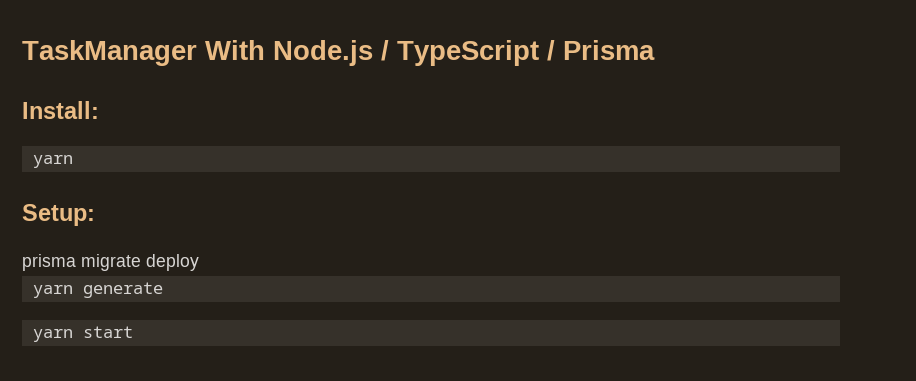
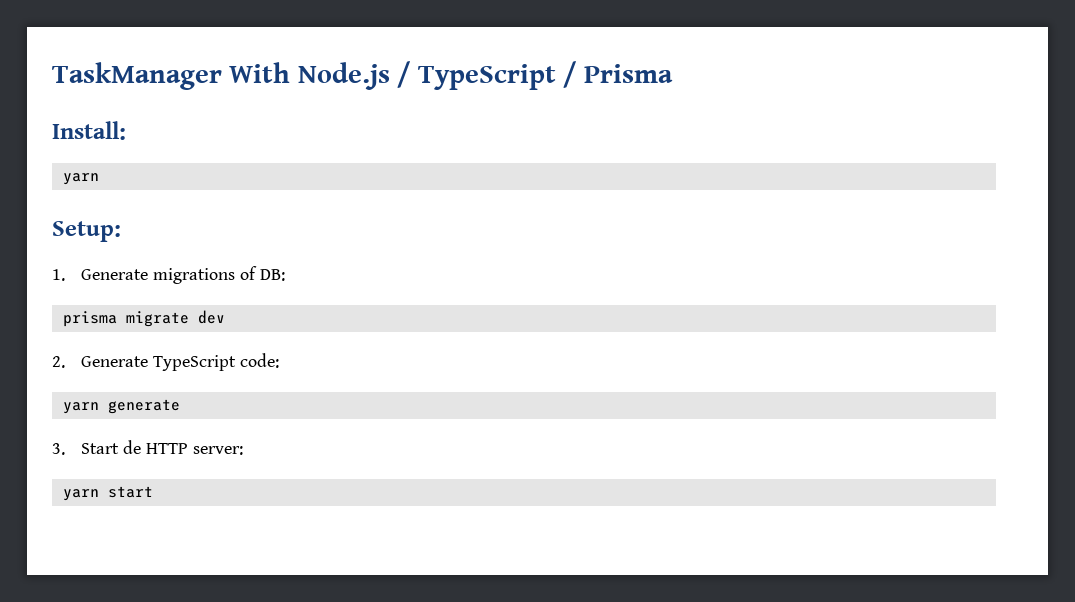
- prisma migrate deploy
+ 1. Generate migrations of DB:
+ prisma migrate dev
+ 2. Generate TypeScript code:
  yarn generate
+ 3. Start de HTTP server:

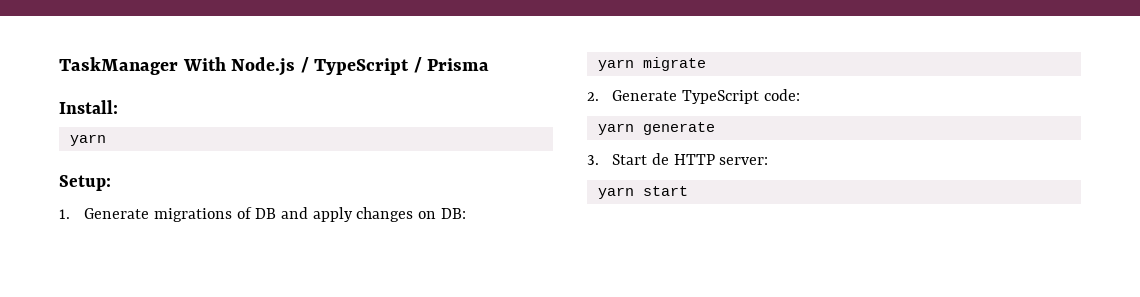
- 1. Generate migrations of DB:
+ 1. Generate migrations of DB and apply changes on DB:
- prisma migrate dev
+ yarn migrate

